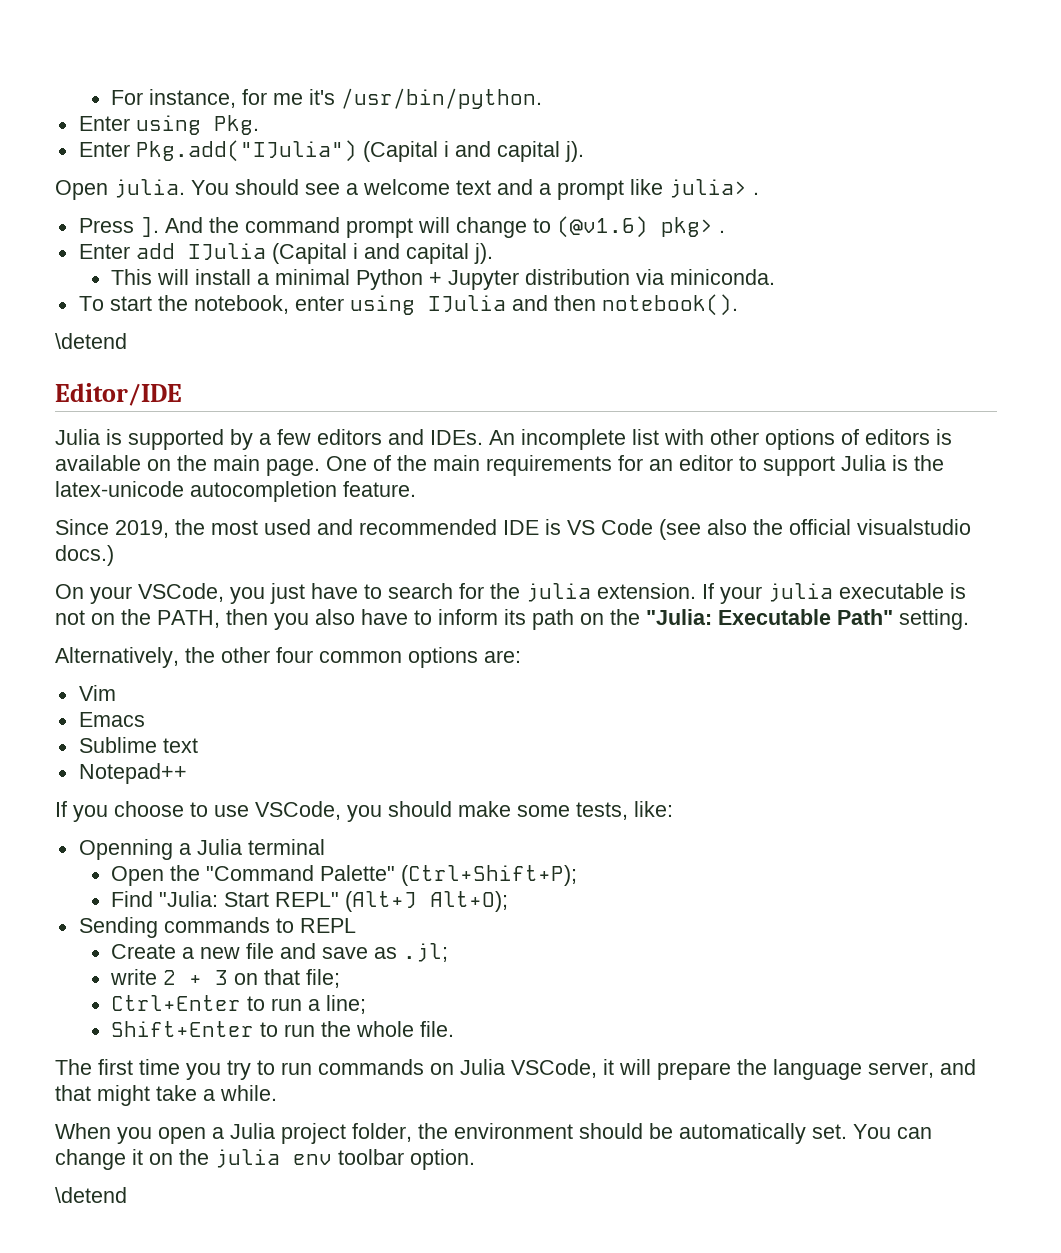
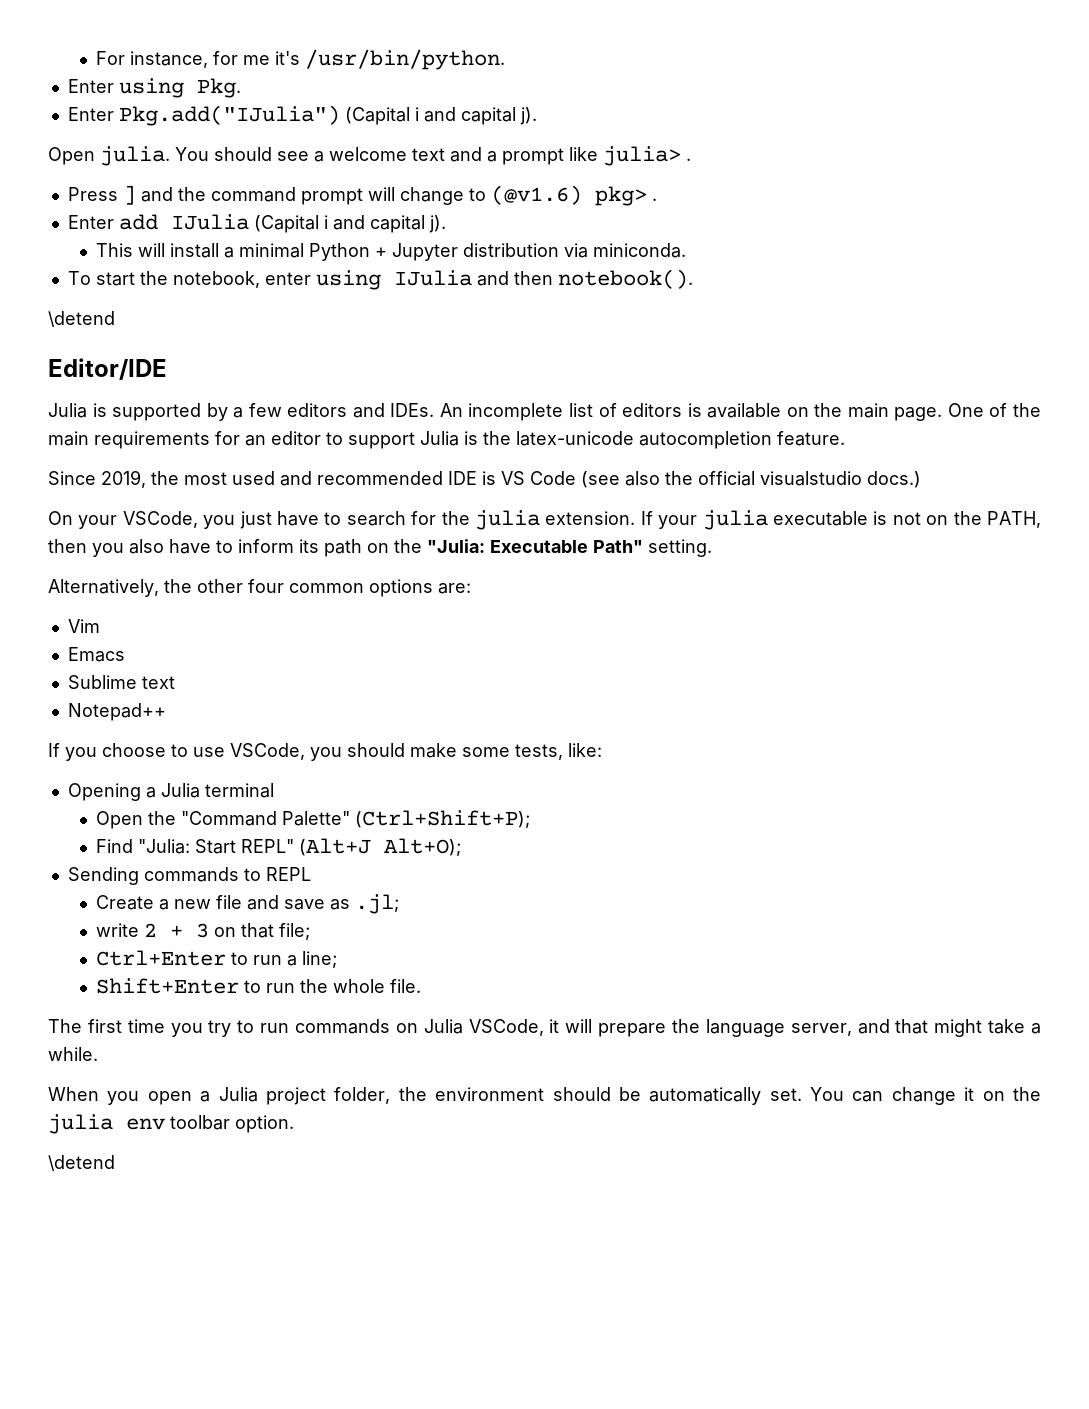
- Press ]. And the command prompt will change to (@v1.6) pkg> .
+ Press ] and the command prompt will change to (@v1.6) pkg> .
- An incomplete list with other options of editors is available on the main page.
+ An incomplete list of editors is available on the main page.
- Openning a Julia terminal
+ Opening a Julia terminal

